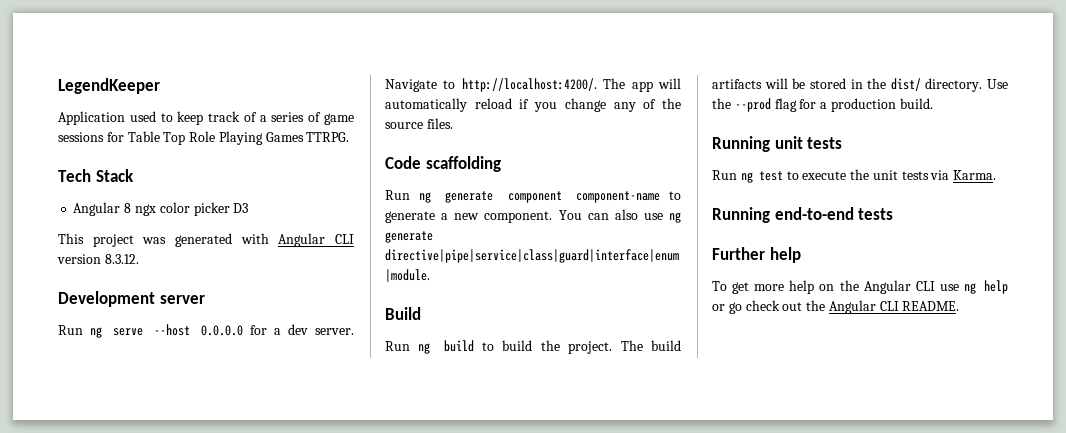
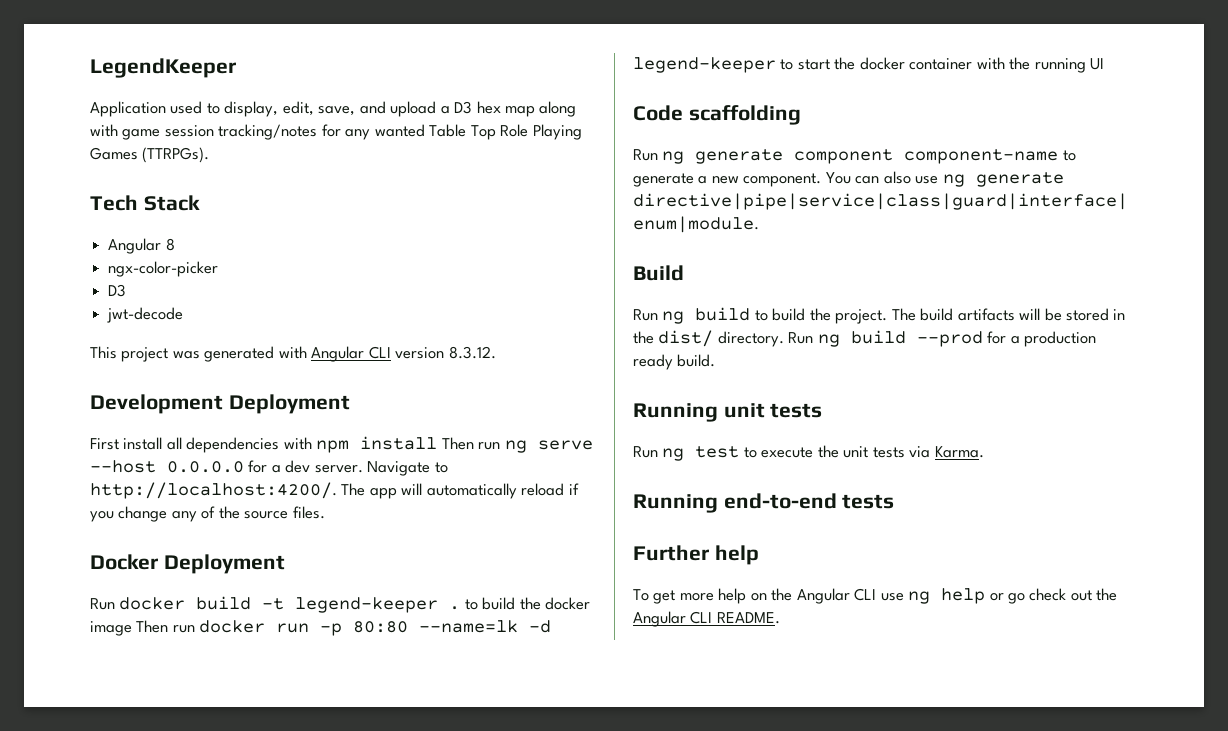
- Application used to keep track of a series of game sessions for Table Top Role Playing Games TTRPG.
+ Application used to display, edit, save, and upload a D3 hex map along with game session tracking/notes for any wanted Table Top Role Playing Games (TTRPGs).
- Angular 8 ngx color picker D3
+ Angular 8
+ ngx-color-picker
+ D3
+ jwt-decode
- Development server
- Run ng serve --host 0.0.0.0 for a dev server.
+ Development Deployment
+ First install all dependencies with npm install Then run ng serve --host 0.0.0.0 for a dev server.
+ Docker Deployment
+ Run docker build -t legend-keeper . to build the docker image Then run docker run -p 80:80 --name=lk -d legend-keeper to start the docker container with the running UI
- Use the --prod flag for a production build.
+ Run ng build --prod for a production ready build.

